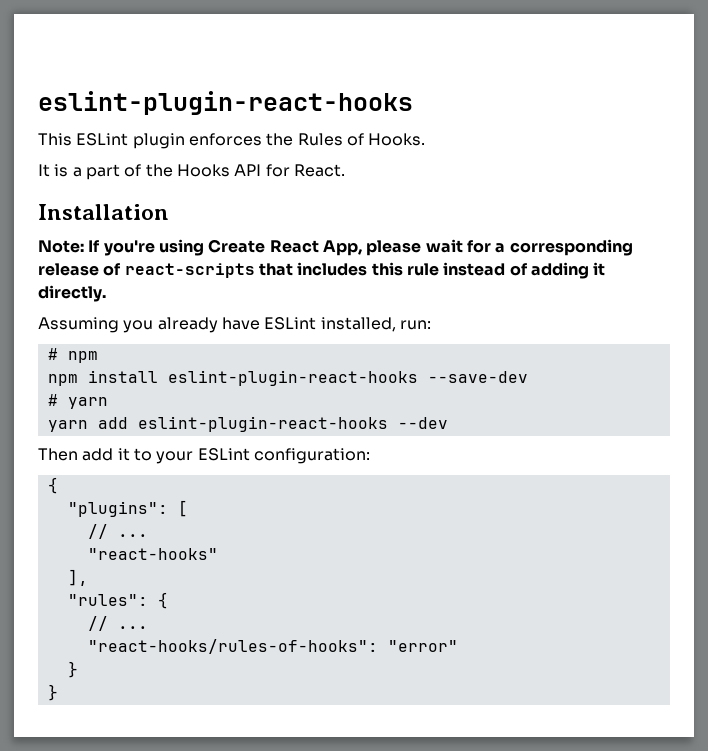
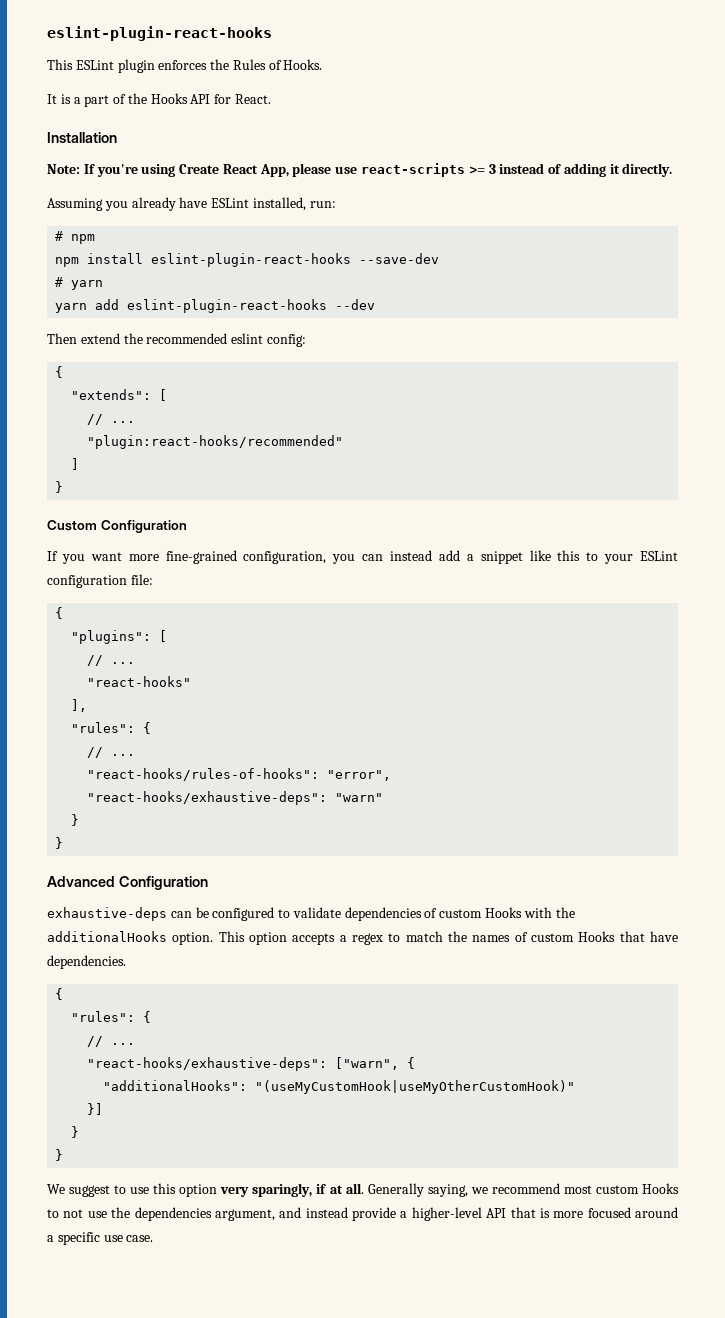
- Note: If you're using Create React App, please wait for a corresponding release of react-scripts that includes this rule instead of adding it directly.
+ Note: If you're using Create React App, please use react-scripts >= 3 instead of adding it directly.
- Then add it to your ESLint configuration:
+ Then extend the recommended eslint config:
+ {
+ "extends": [
+ // ...
+ "plugin:react-hooks/recommended"
+ ]
+ }
+ Custom Configuration
+ If you want more fine-grained configuration, you can instead add a snippet like this to your ESLint configuration file:
- "react-hooks/rules-of-hooks": "error"
+ "react-hooks/rules-of-hooks": "error",
+ "react-hooks/exhaustive-deps": "warn"
  }
  }
+ Advanced Configuration
+ exhaustive-deps can be configured to validate dependencies of custom Hooks with the additionalHooks option. This option accepts a regex to match the names of custom Hooks that have dependencies.
+ {
+ "rules": {
+ // ...
+ "react-hooks/exhaustive-deps": ["warn", {
+ "additionalHooks": "(useMyCustomHook|useMyOtherCustomHook)"
+ }]
+ }
+ }
+ We suggest to use this option very sparingly, if at all. Generally saying, we recommend most custom Hooks to not use the dependencies argument, and instead provide a higher-level API that is more focused around a specific use case.

